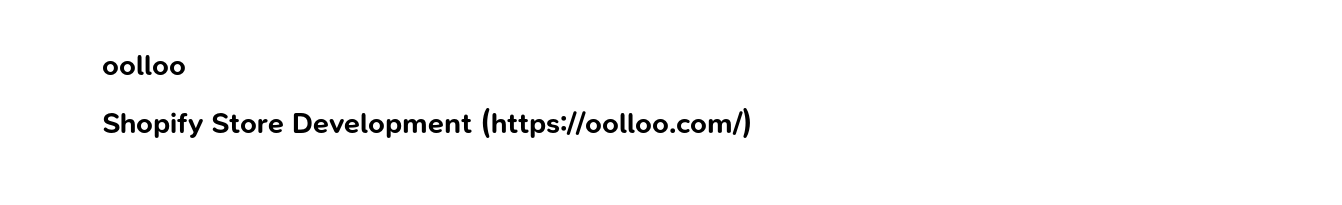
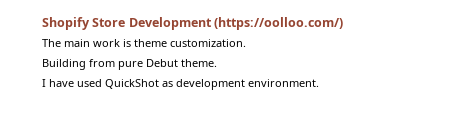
- oolloo
+ The main work is theme customization.
+ Building from pure Debut theme.
+ I have used QuickShot as development environment.

